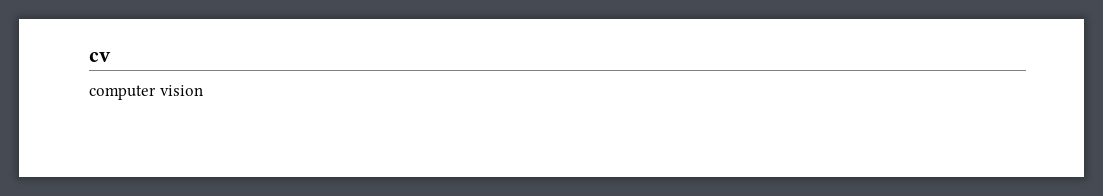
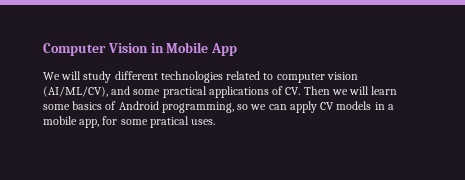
- cv
- computer vision
+ Computer Vision in Mobile App
+ We will study different technologies related to computer vision (AI/ML/CV), and some practical applications of CV. Then we will learn some basics of Android programming, so we can apply CV models in a mobile app, for some pratical uses.

